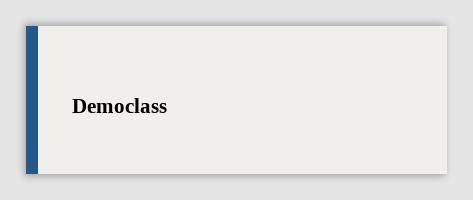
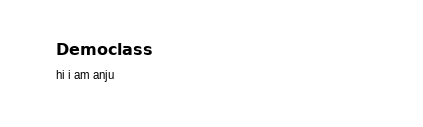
+ hi i am anju

